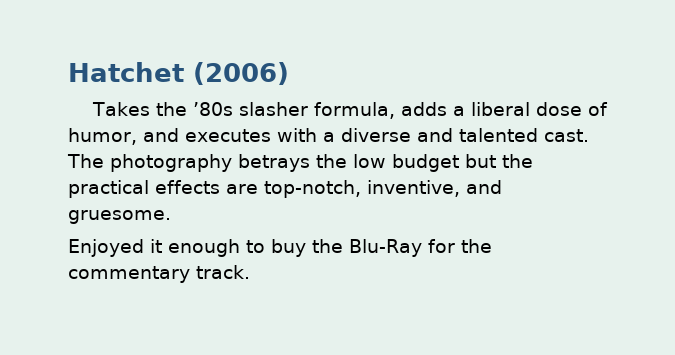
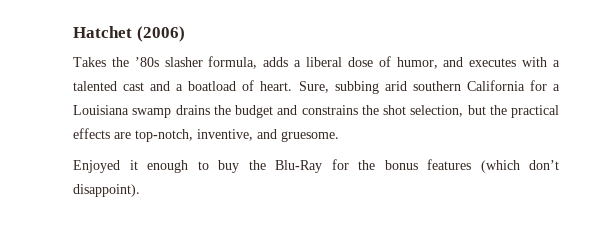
- Takes the ’80s slasher formula, adds a liberal dose of humor, and executes with a diverse and talented cast. The photography betrays the low budget but the practical effects are top-notch, inventive, and gruesome.
+ Takes the ’80s slasher formula, adds a liberal dose of humor, and executes with a talented cast and a boatload of heart. Sure, subbing arid southern California for a Louisiana swamp drains the budget and constrains the shot selection, but the practical effects are top-notch, inventive, and gruesome.
- Enjoyed it enough to buy the Blu-Ray for the commentary track.
+ Enjoyed it enough to buy the Blu-Ray for the bonus features (which don’t disappoint).

